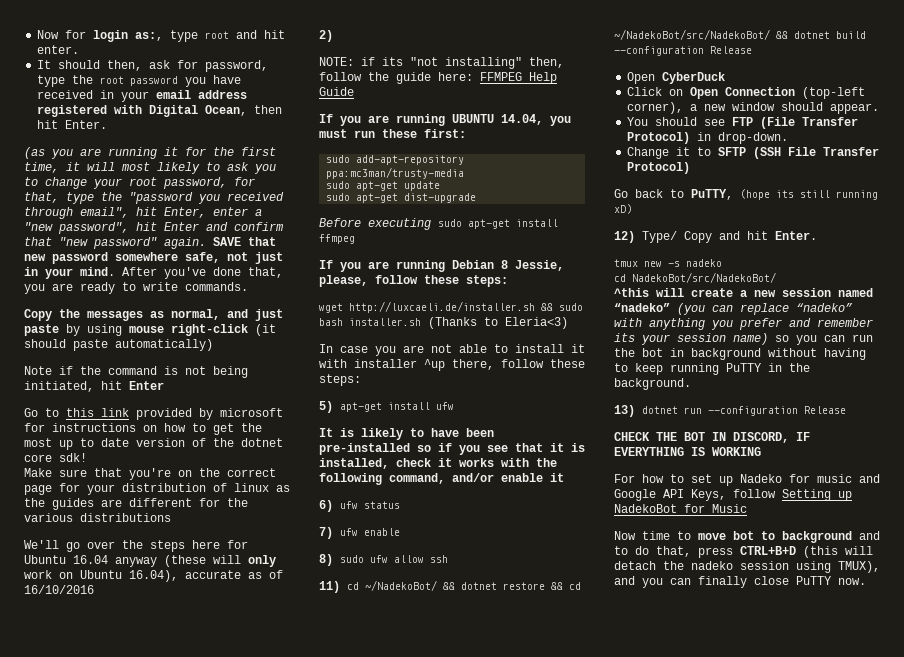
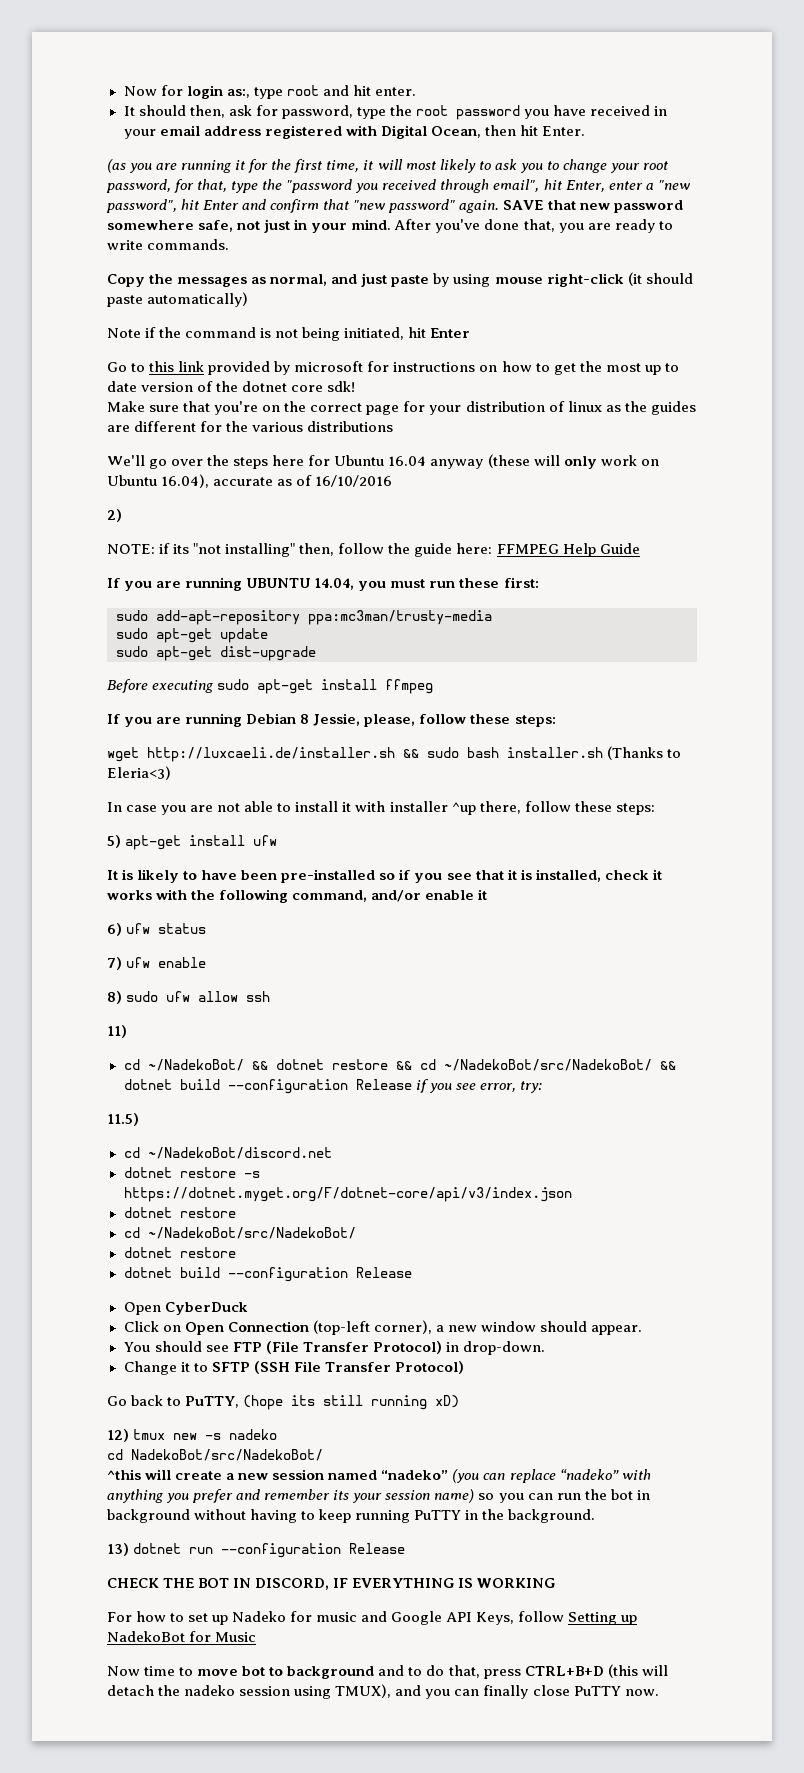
- 11) cd ~/NadekoBot/ && dotnet restore && cd ~/NadekoBot/src/NadekoBot/ && dotnet build --configuration Release
+ 11)
+ cd ~/NadekoBot/ && dotnet restore && cd ~/NadekoBot/src/NadekoBot/ && dotnet build --configuration Release if you see error, try:
+ 11.5)
+ cd ~/NadekoBot/discord.net
+ dotnet restore -s https://dotnet.myget.org/F/dotnet-core/api/v3/index.json
+ dotnet restore
+ cd ~/NadekoBot/src/NadekoBot/
+ dotnet restore
+ dotnet build --configuration Release
- 12) Type/ Copy and hit Enter.
- tmux new -s nadeko
+ 12) tmux new -s nadeko

